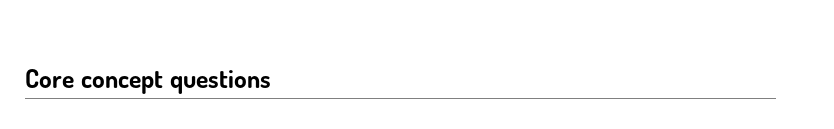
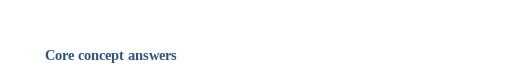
- Core concept questions
+ Core concept answers

